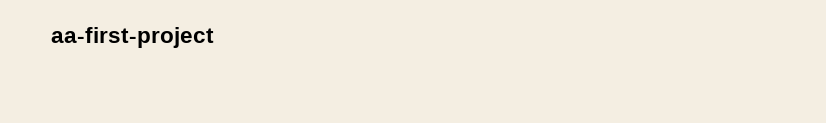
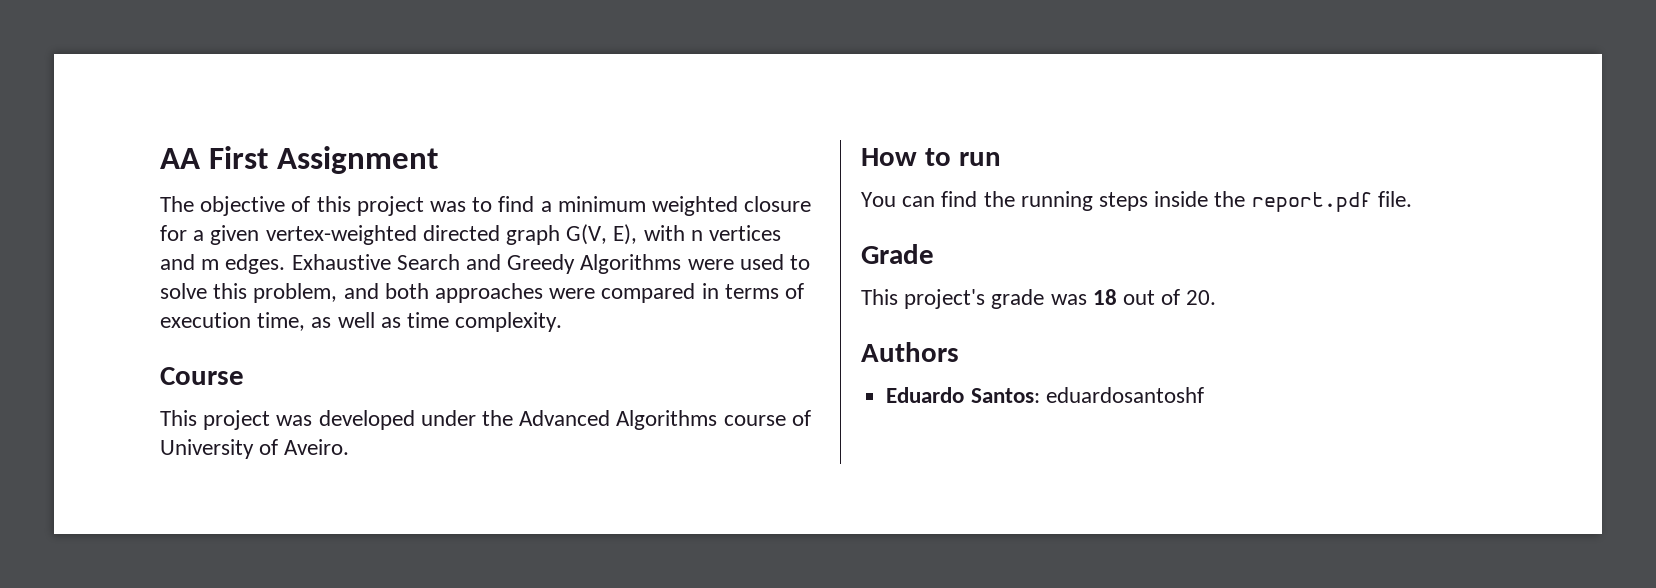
- aa-first-project
+ AA First Assignment
+ The objective of this project was to find a minimum weighted closure for a given vertex-weighted directed graph G(V, E), with n vertices and m edges. Exhaustive Search and Greedy Algorithms were used to solve this problem, and both approaches were compared in terms of execution time, as well as time complexity.
+ Course
+ This project was developed under the Advanced Algorithms course of University of Aveiro.
+ How to run
+ You can find the running steps inside the report.pdf file.
+ Grade
+ This project's grade was 18 out of 20.
+ Authors
+ Eduardo Santos: eduardosantoshf

